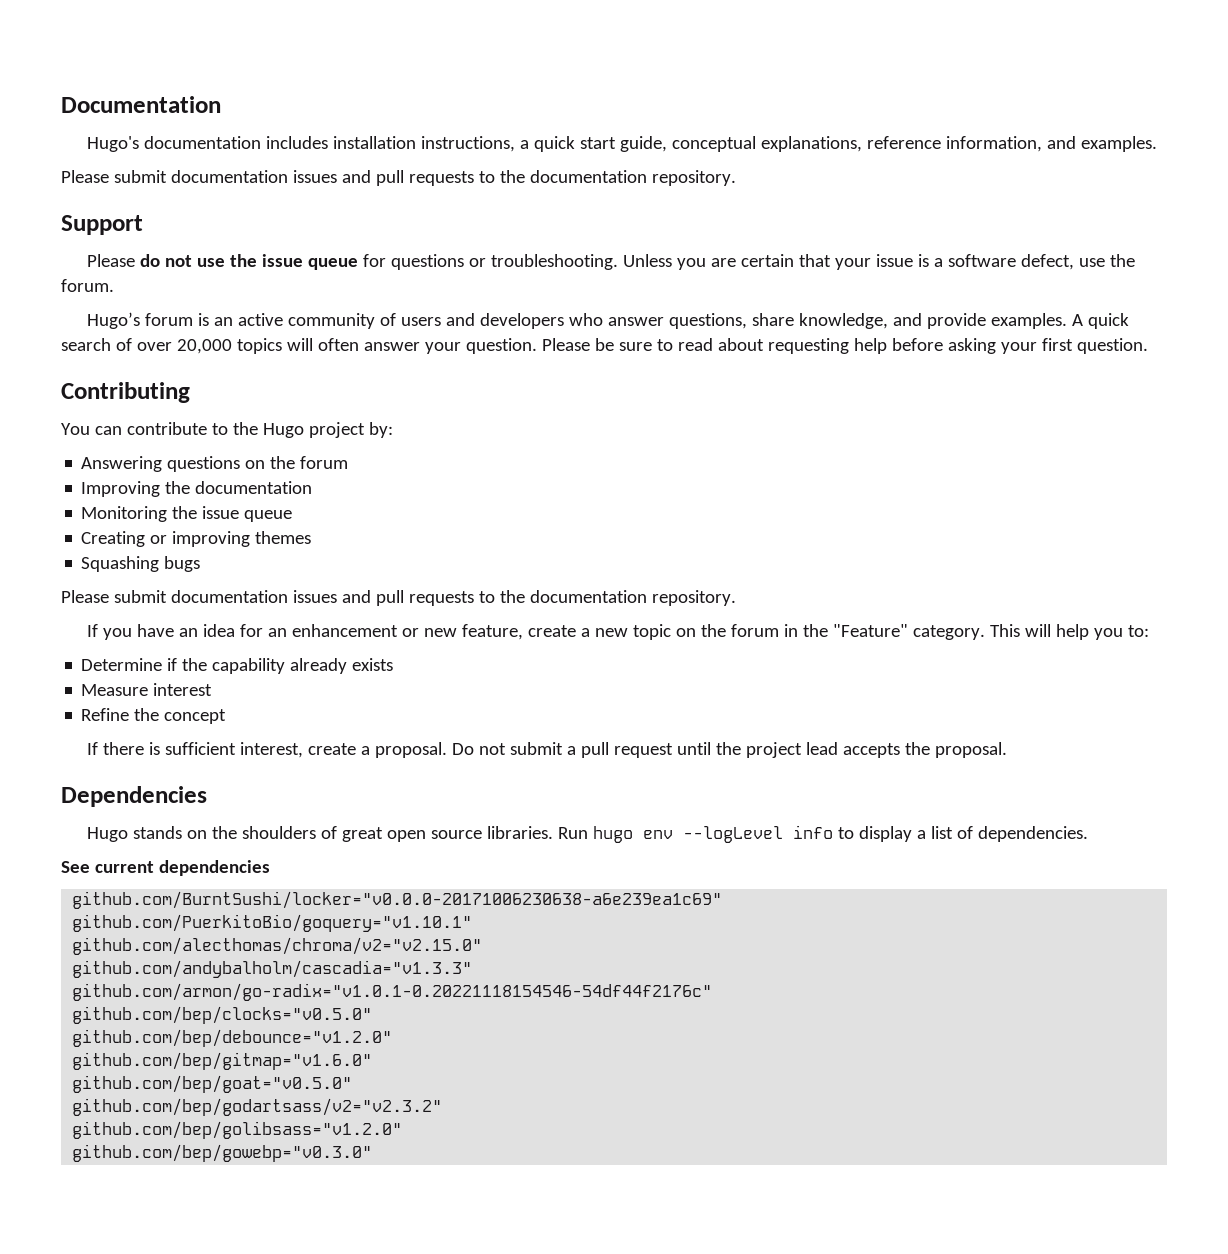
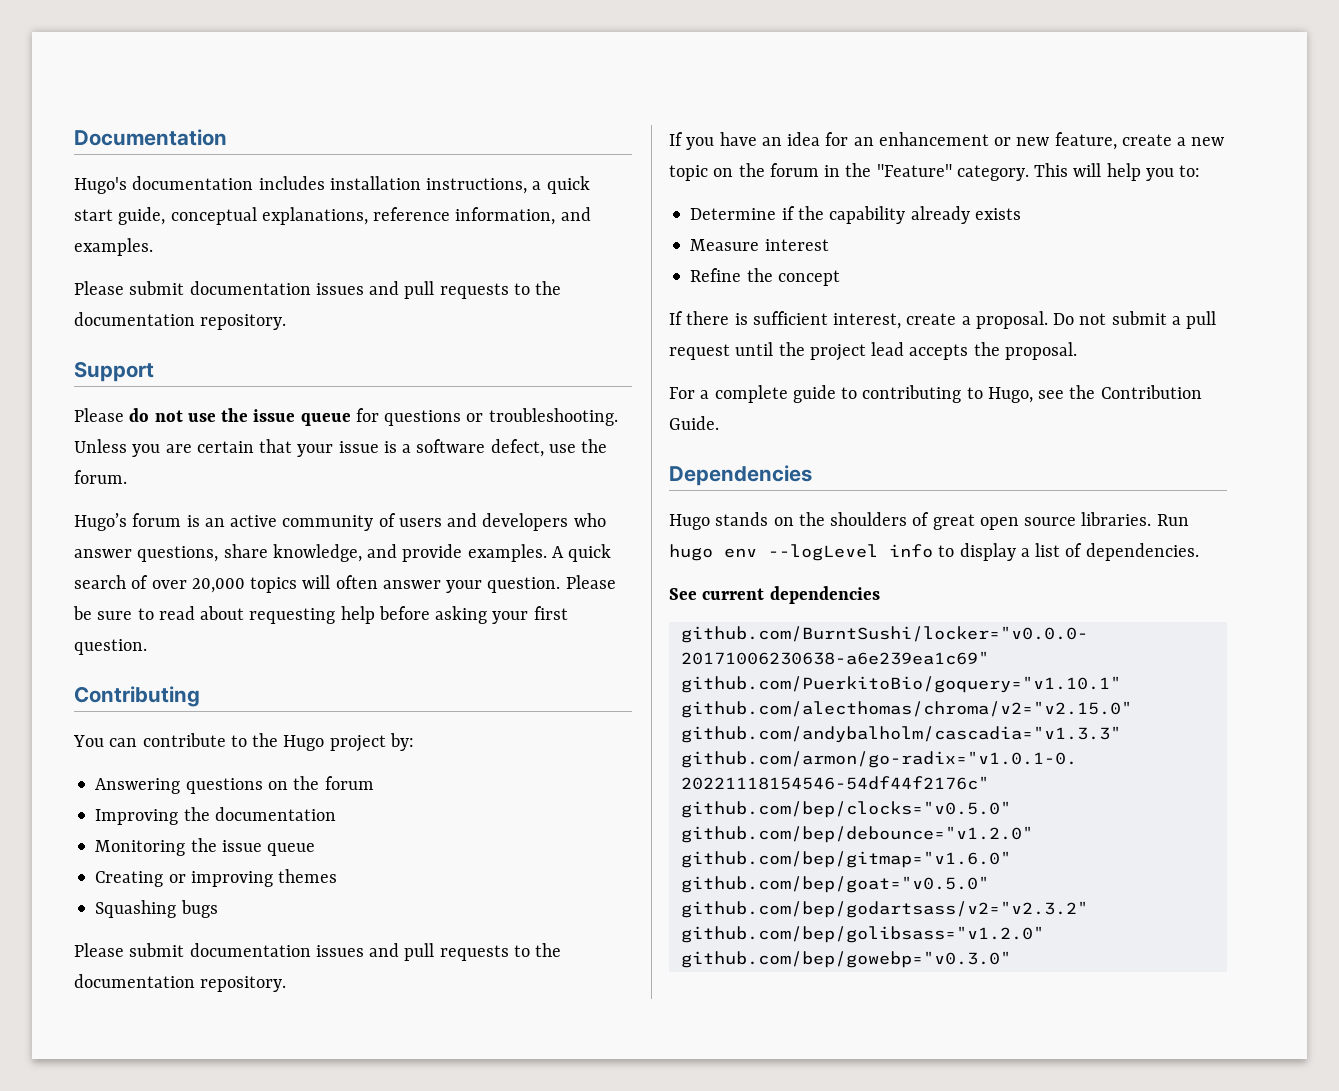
+ For a complete guide to contributing to Hugo, see the Contribution Guide.

